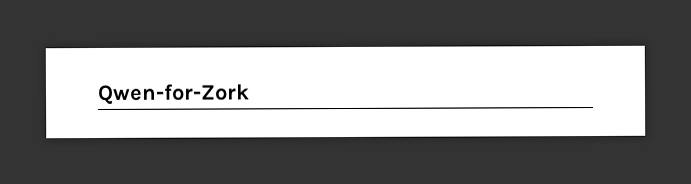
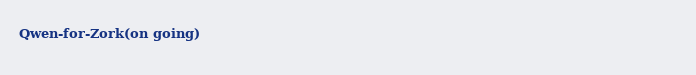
- Qwen-for-Zork
+ Qwen-for-Zork(on going)

